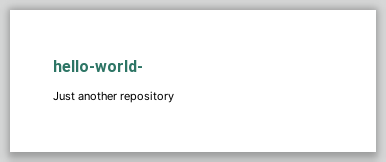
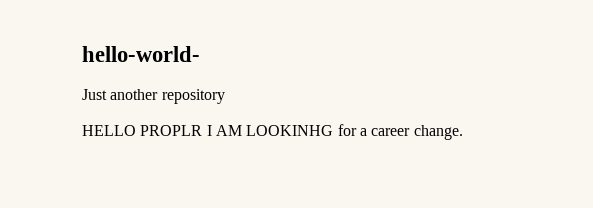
+ HELLO PROPLR I AM LOOKINHG for a career change.

